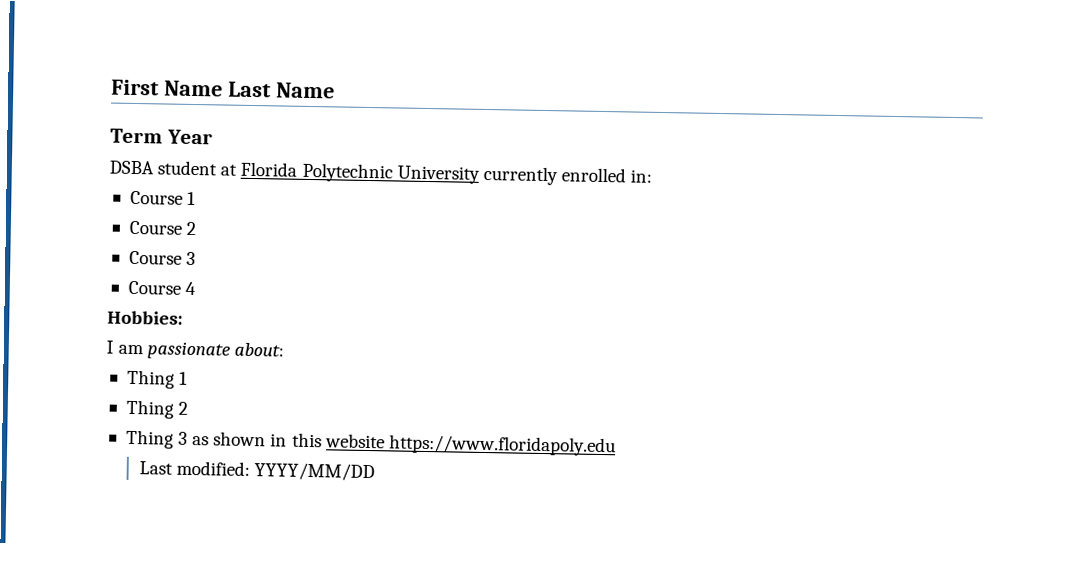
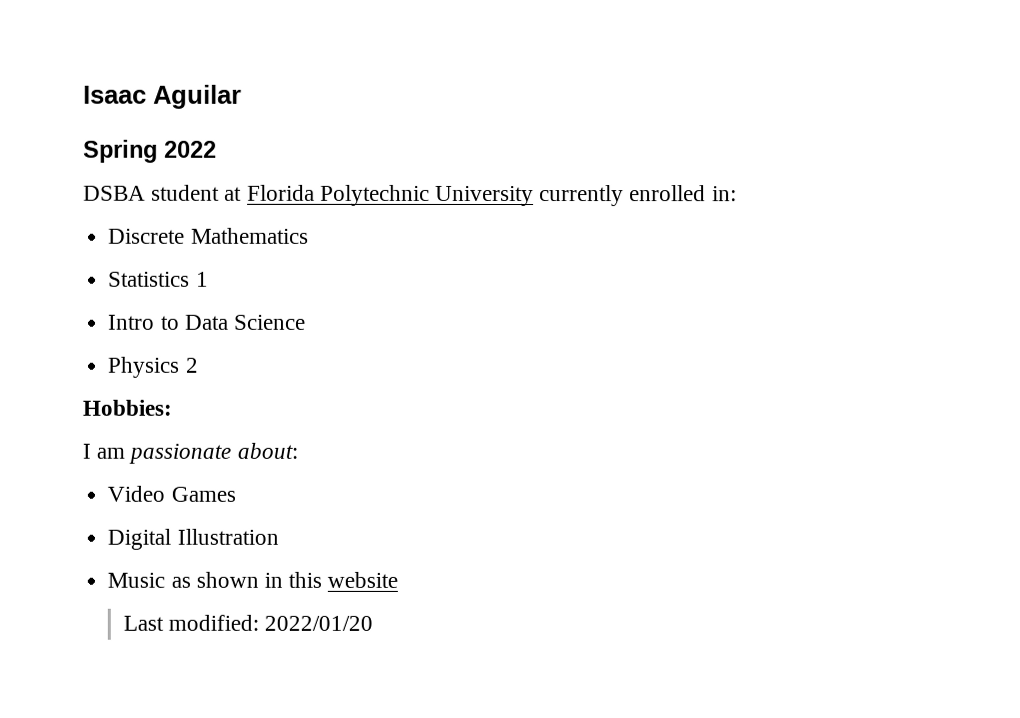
- First Name Last Name
- Term Year
+ Isaac Aguilar
+ Spring 2022
- Course 1
- Course 2
- Course 3
- Course 4
+ Discrete Mathematics
+ Statistics 1
+ Intro to Data Science
+ Physics 2
- Thing 1
- Thing 2
- Thing 3 as shown in this website https://www.floridapoly.edu
+ Video Games
+ Digital Illustration
+ Music as shown in this website
- Last modified: YYYY/MM/DD
+ Last modified: 2022/01/20

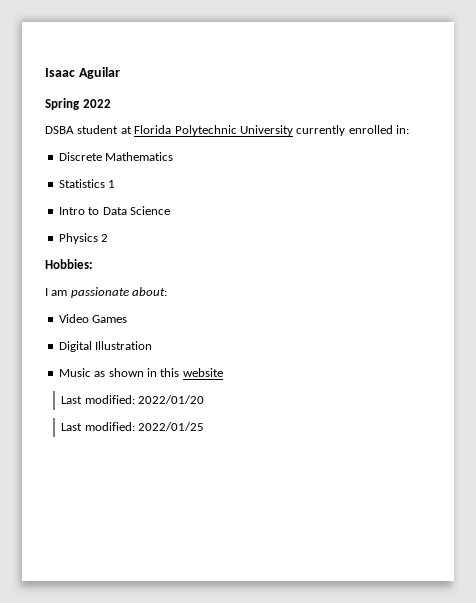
+ Last modified: 2022/01/25

